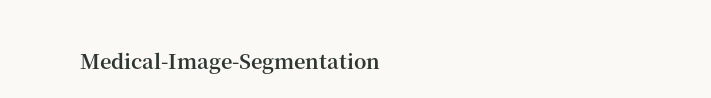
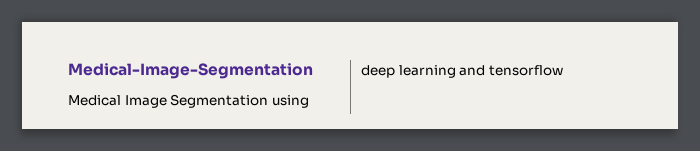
+ Medical Image Segmentation using deep learning and tensorflow

